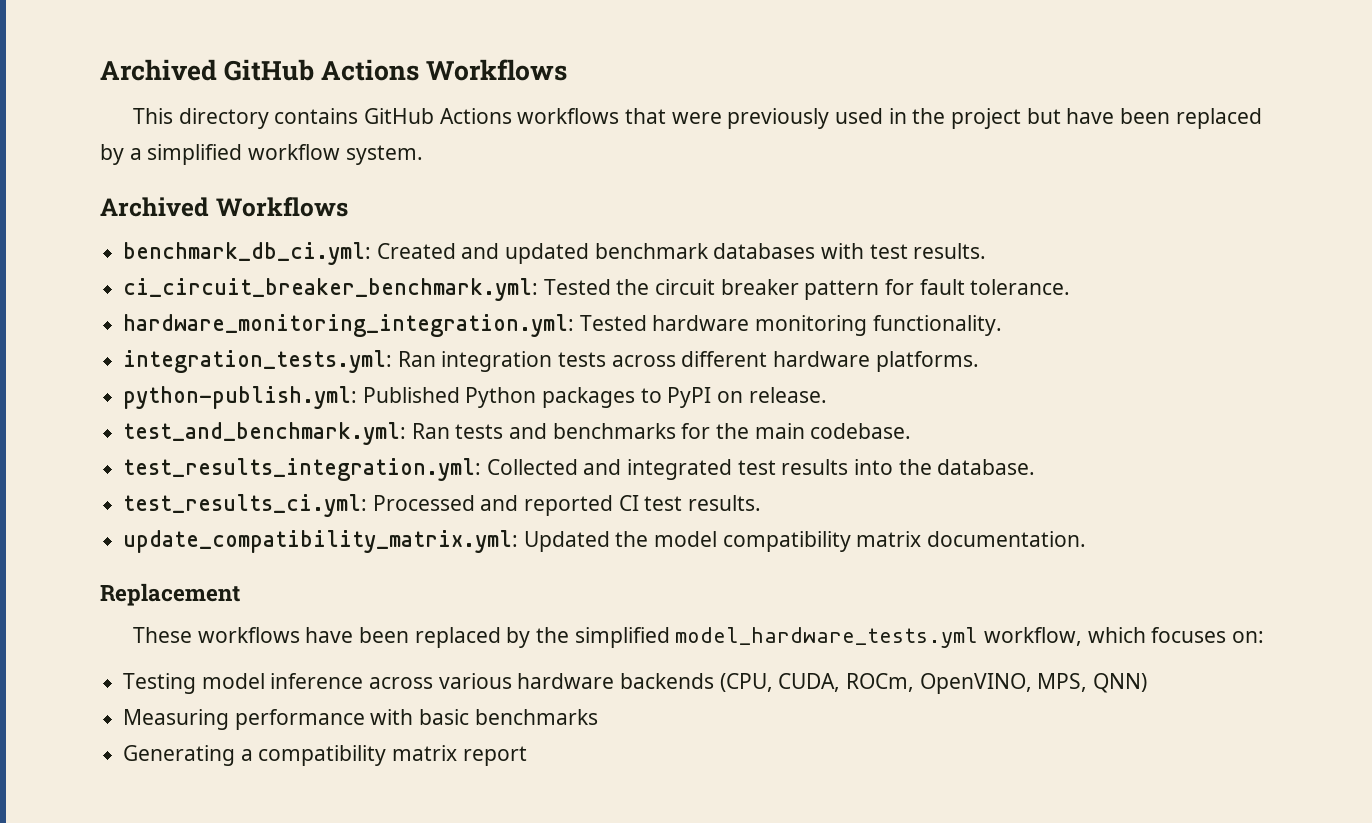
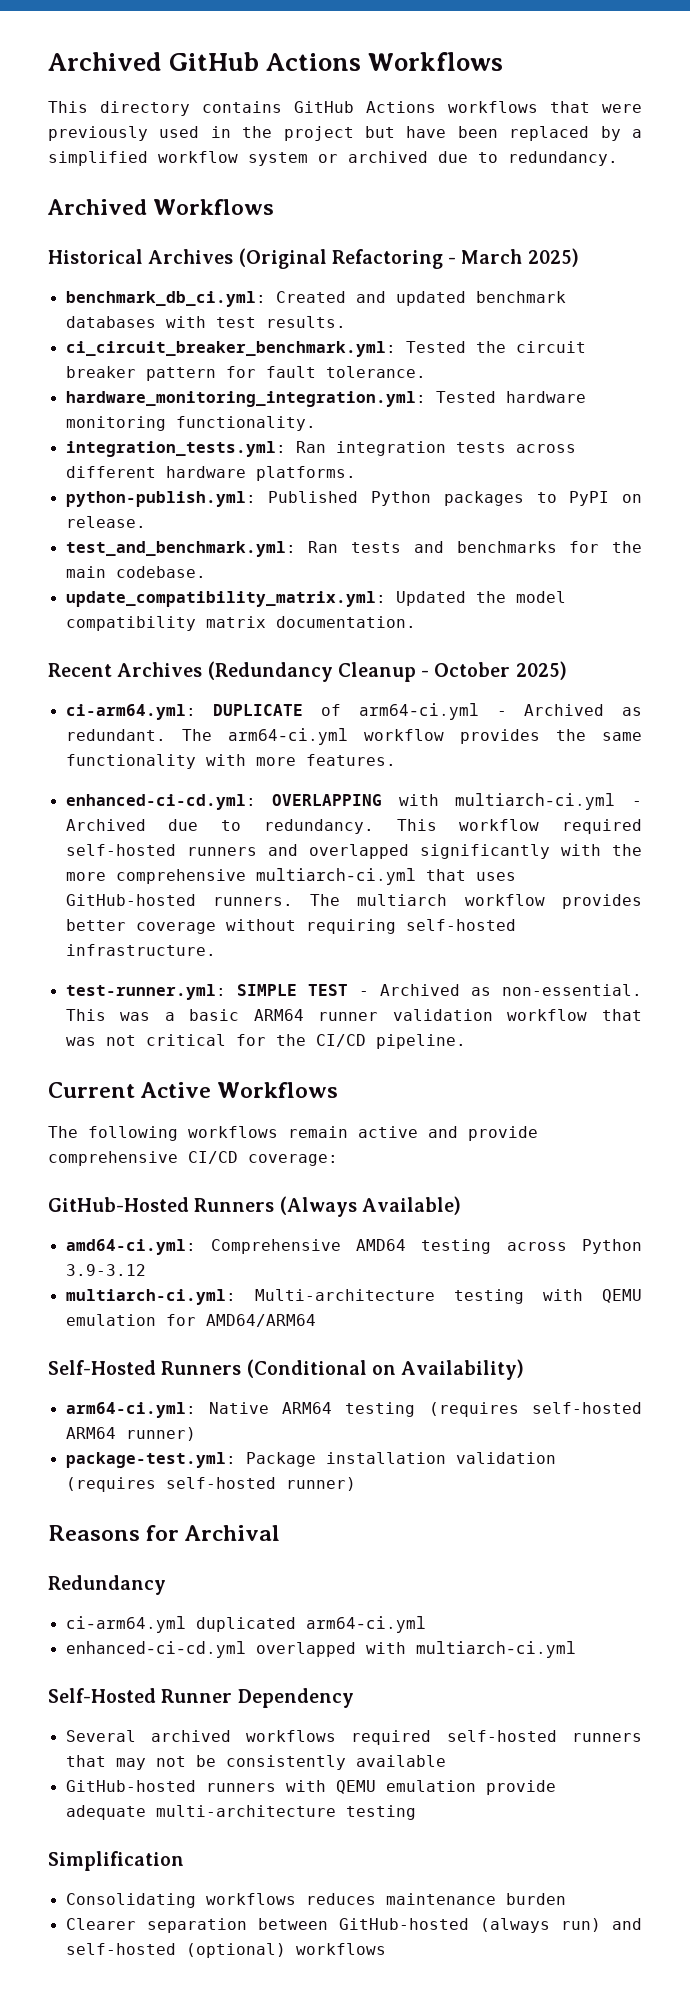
- This directory contains GitHub Actions workflows that were previously used in the project but have been replaced by a simplified workflow system.
+ This directory contains GitHub Actions workflows that were previously used in the project but have been replaced by a simplified workflow system or archived due to redundancy.
  Archived Workflows
+ Historical Archives (Original Refactoring - March 2025)
- test_results_integration.yml: Collected and integrated test results into the database.
- test_results_ci.yml: Processed and reported CI test results.
- Replacement
- These workflows have been replaced by the simplified model_hardware_tests.yml workflow, which focuses on:
- Testing model inference across various hardware backends (CPU, CUDA, ROCm, OpenVINO, MPS, QNN)
- Measuring performance with basic benchmarks
- Generating a compatibility matrix report
+ Recent Archives (Redundancy Cleanup - October 2025)
+ ci-arm64.yml: DUPLICATE of arm64-ci.yml - Archived as redundant. The arm64-ci.yml workflow provides the same functionality with more features.
+ enhanced-ci-cd.yml: OVERLAPPING with multiarch-ci.yml - Archived due to redundancy. This workflow required self-hosted runners and overlapped significantly with the more comprehensive multiarch-ci.yml that uses GitHub-hosted runners. The multiarch workflow provides better coverage without requiring self-hosted infrastructure.
+ test-runner.yml: SIMPLE TEST - Archived as non-essential. This was a basic ARM64 runner validation workflow that was not critical for the CI/CD pipeline.
+ Current Active Workflows
+ The following workflows remain active and provide comprehensive CI/CD coverage:
+ GitHub-Hosted Runners (Always Available)
+ amd64-ci.yml: Comprehensive AMD64 testing across Python 3.9-3.12
+ multiarch-ci.yml: Multi-architecture testing with QEMU emulation for AMD64/ARM64
+ Self-Hosted Runners (Conditional on Availability)
+ arm64-ci.yml: Native ARM64 testing (requires self-hosted ARM64 runner)
+ package-test.yml: Package installation validation (requires self-hosted runner)
+ Reasons for Archival
+ Redundancy
+ ci-arm64.yml duplicated arm64-ci.yml
+ enhanced-ci-cd.yml overlapped with multiarch-ci.yml
+ Self-Hosted Runner Dependency
+ Several archived workflows required self-hosted runners that may not be consistently available
+ GitHub-hosted runners with QEMU emulation provide adequate multi-architecture testing
+ Simplification
+ Consolidating workflows reduces maintenance burden
+ Clearer separation between GitHub-hosted (always run) and self-hosted (optional) workflows

